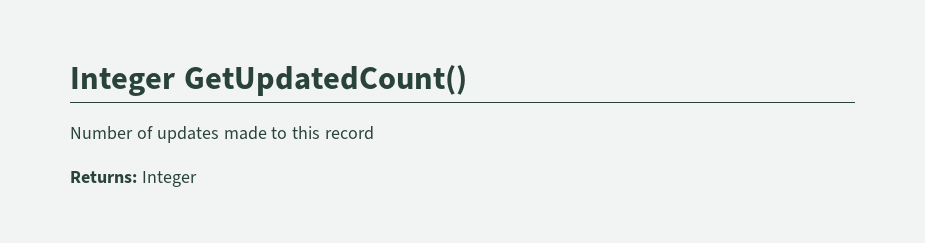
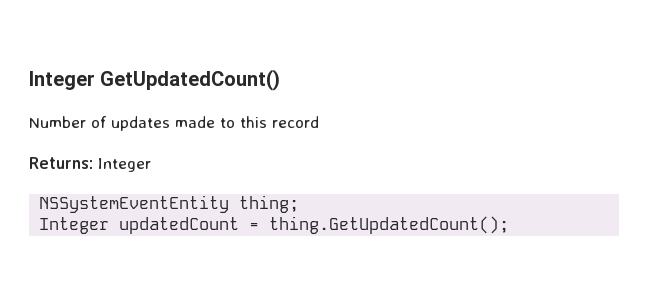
+ NSSystemEventEntity thing;
+ Integer updatedCount = thing.GetUpdatedCount();

